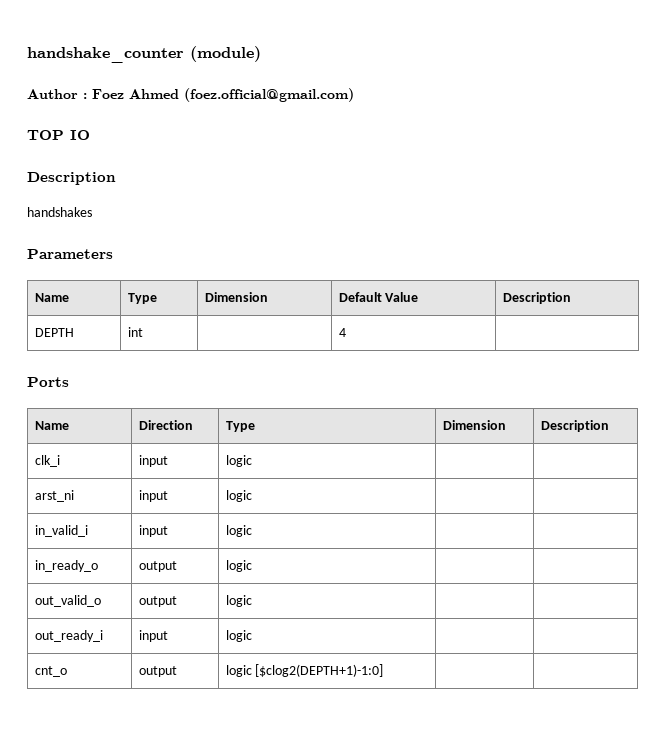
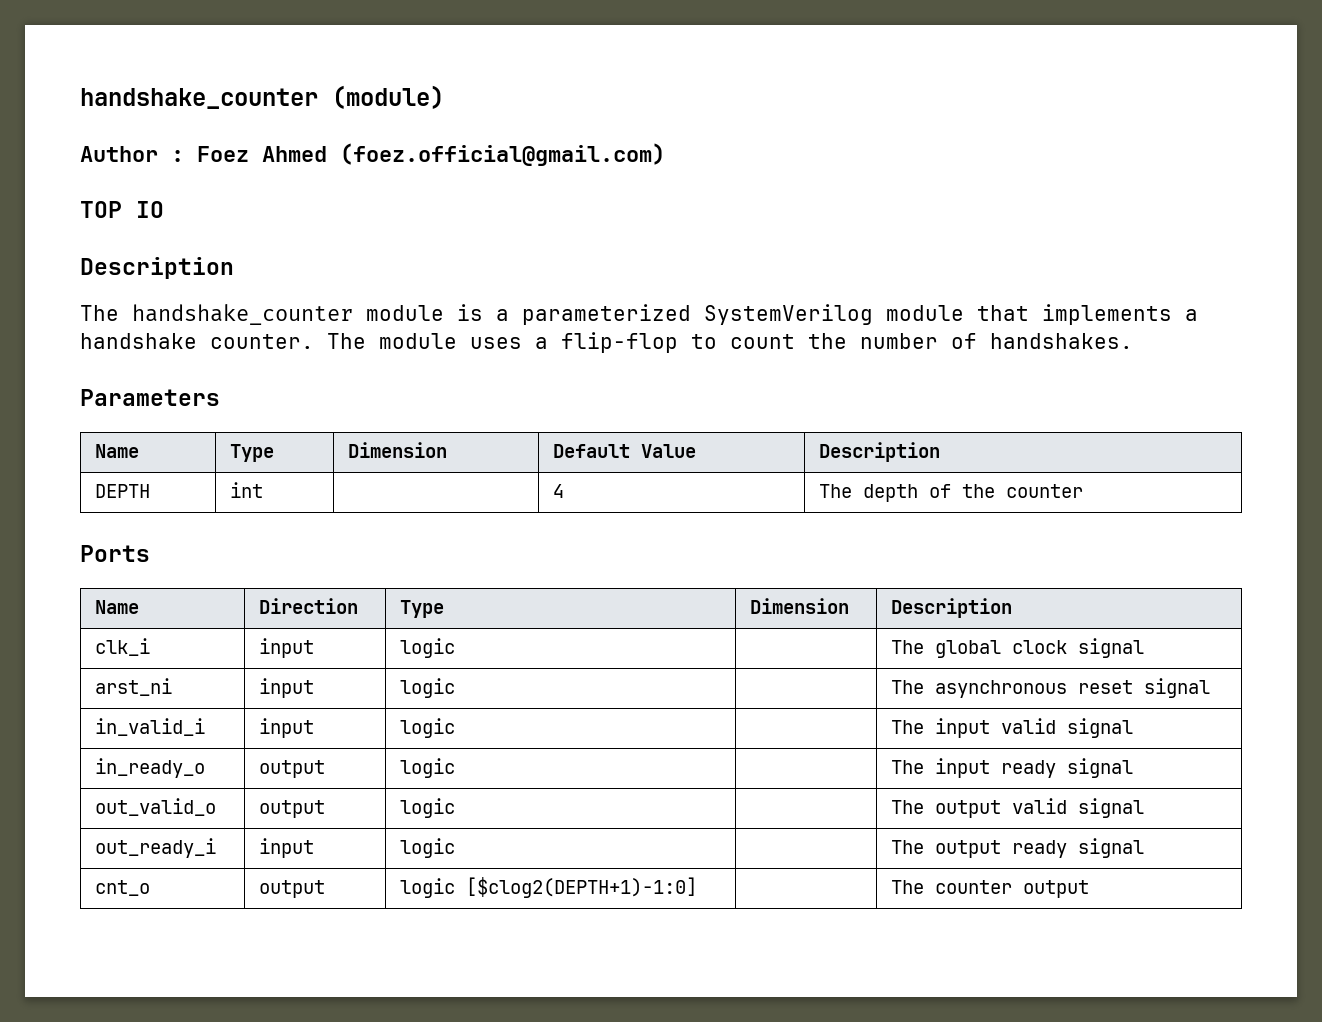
- handshakes
+ The handshake_counter module is a parameterized SystemVerilog module that implements a handshake counter. The module uses a flip-flop to count the number of handshakes.
- DEPTH | int | | 4 |
+ DEPTH | int | | 4 | The depth of the counter
- clk_i | input | logic | |
+ clk_i | input | logic | | The global clock signal
- arst_ni | input | logic | |
+ arst_ni | input | logic | | The asynchronous reset signal
- in_valid_i | input | logic | |
+ in_valid_i | input | logic | | The input valid signal
- in_ready_o | output | logic | |
+ in_ready_o | output | logic | | The input ready signal
- out_valid_o | output | logic | |
+ out_valid_o | output | logic | | The output valid signal
- out_ready_i | input | logic | |
+ out_ready_i | input | logic | | The output ready signal
- cnt_o | output | logic [$clog2(DEPTH+1)-1:0] | |
+ cnt_o | output | logic [$clog2(DEPTH+1)-1:0] | | The counter output

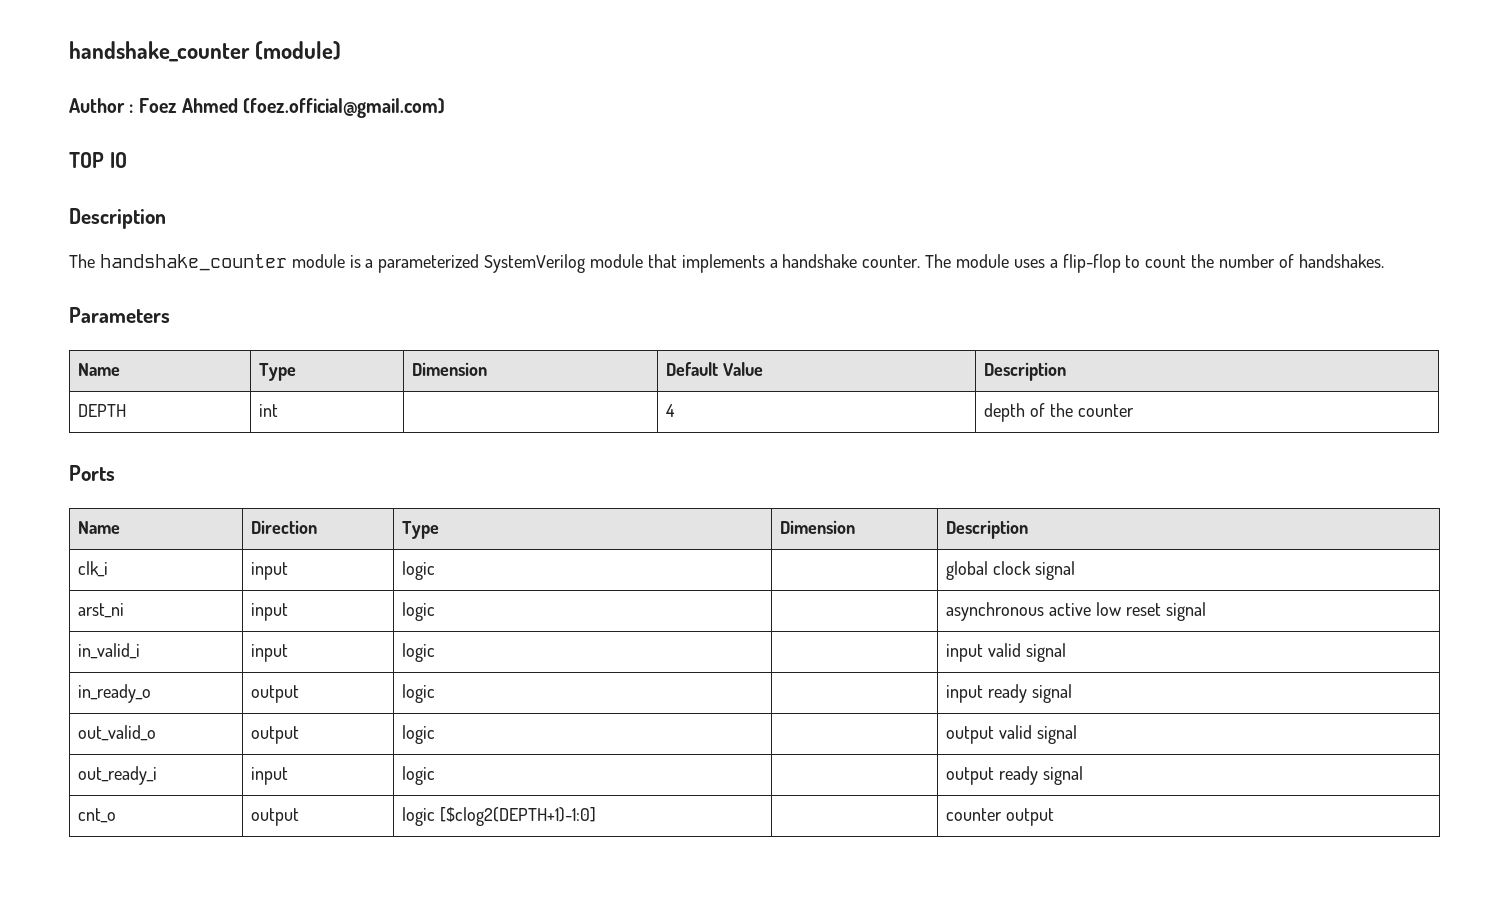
- DEPTH | int | | 4 | The depth of the counter
+ DEPTH | int | | 4 | depth of the counter
- clk_i | input | logic | | The global clock signal
+ clk_i | input | logic | | global clock signal
- arst_ni | input | logic | | The asynchronous reset signal
+ arst_ni | input | logic | | asynchronous active low reset signal
- in_valid_i | input | logic | | The input valid signal
+ in_valid_i | input | logic | | input valid signal
- in_ready_o | output | logic | | The input ready signal
+ in_ready_o | output | logic | | input ready signal
- out_valid_o | output | logic | | The output valid signal
+ out_valid_o | output | logic | | output valid signal
- out_ready_i | input | logic | | The output ready signal
+ out_ready_i | input | logic | | output ready signal
- cnt_o | output | logic [$clog2(DEPTH+1)-1:0] | | The counter output
+ cnt_o | output | logic [$clog2(DEPTH+1)-1:0] | | counter output

